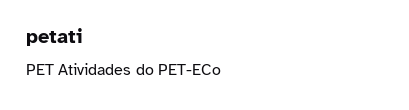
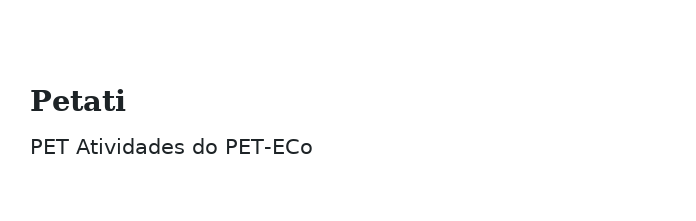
- petati
+ Petati

